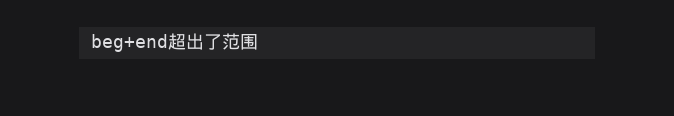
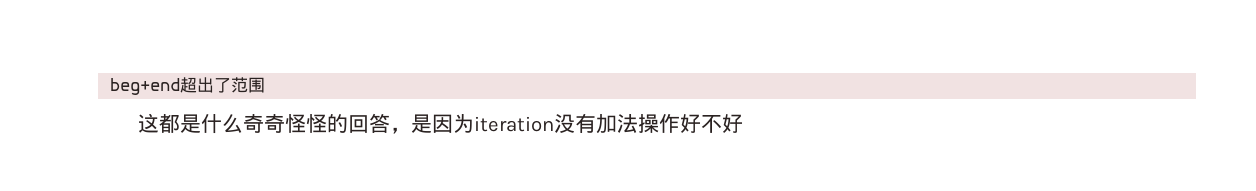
+ 这都是什么奇奇怪怪的回答，是因为iteration没有加法操作好不好

